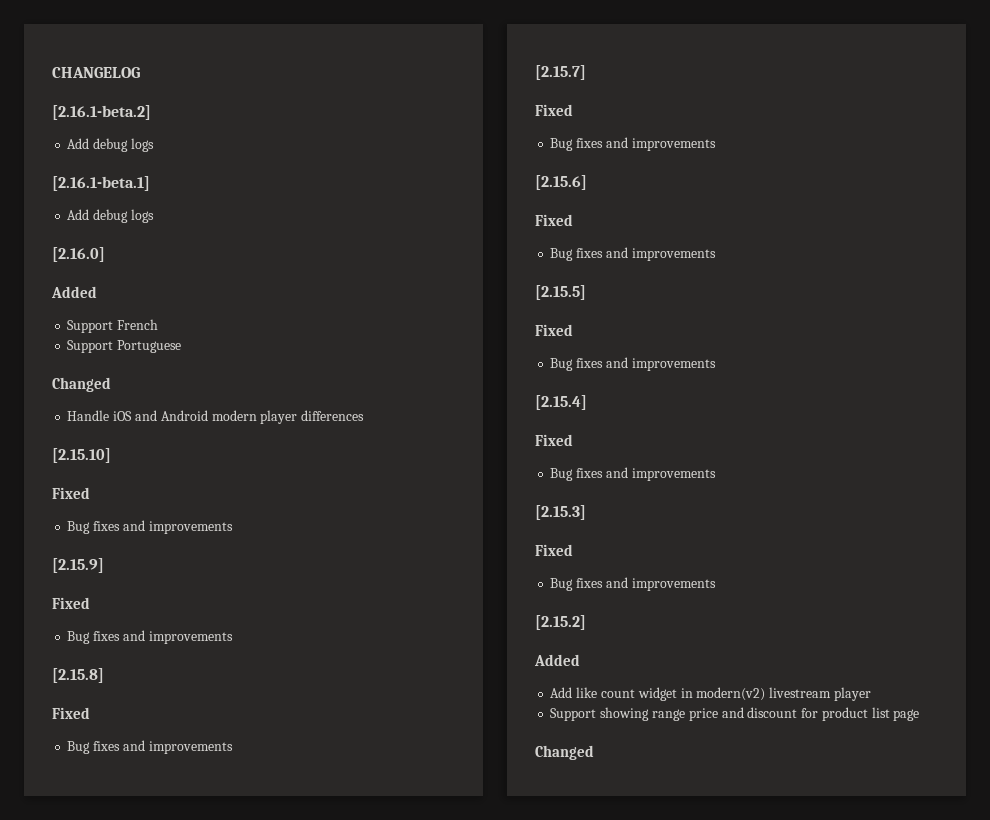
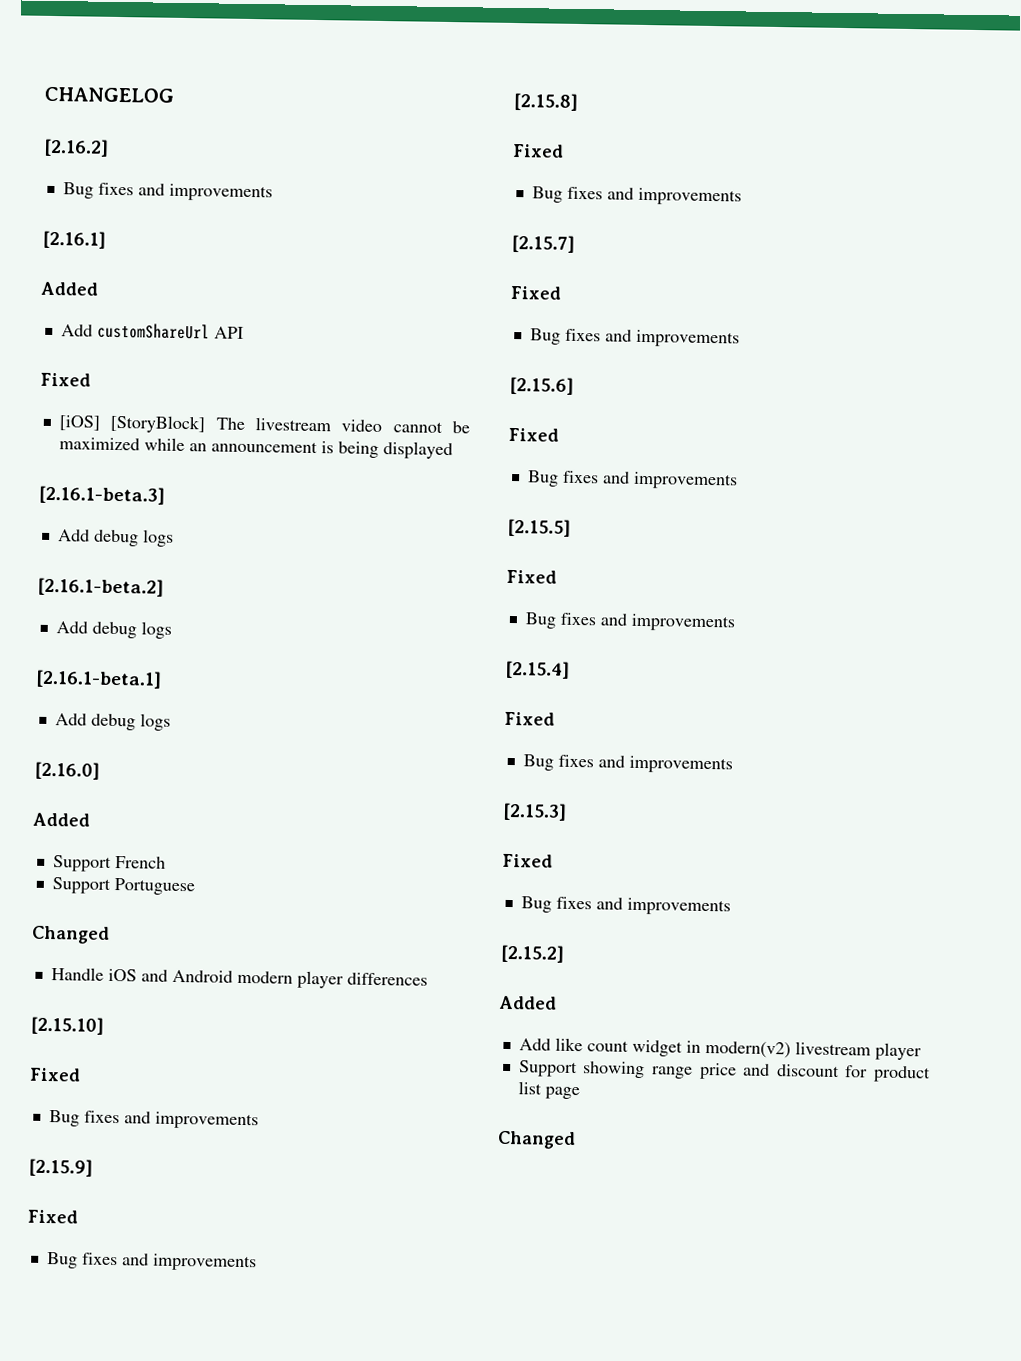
+ [2.16.2]
+ Bug fixes and improvements
+ [2.16.1]
+ Added
+ Add customShareUrl API
+ Fixed
+ [iOS] [StoryBlock] The livestream video cannot be maximized while an announcement is being displayed
+ [2.16.1-beta.3]
+ Add debug logs

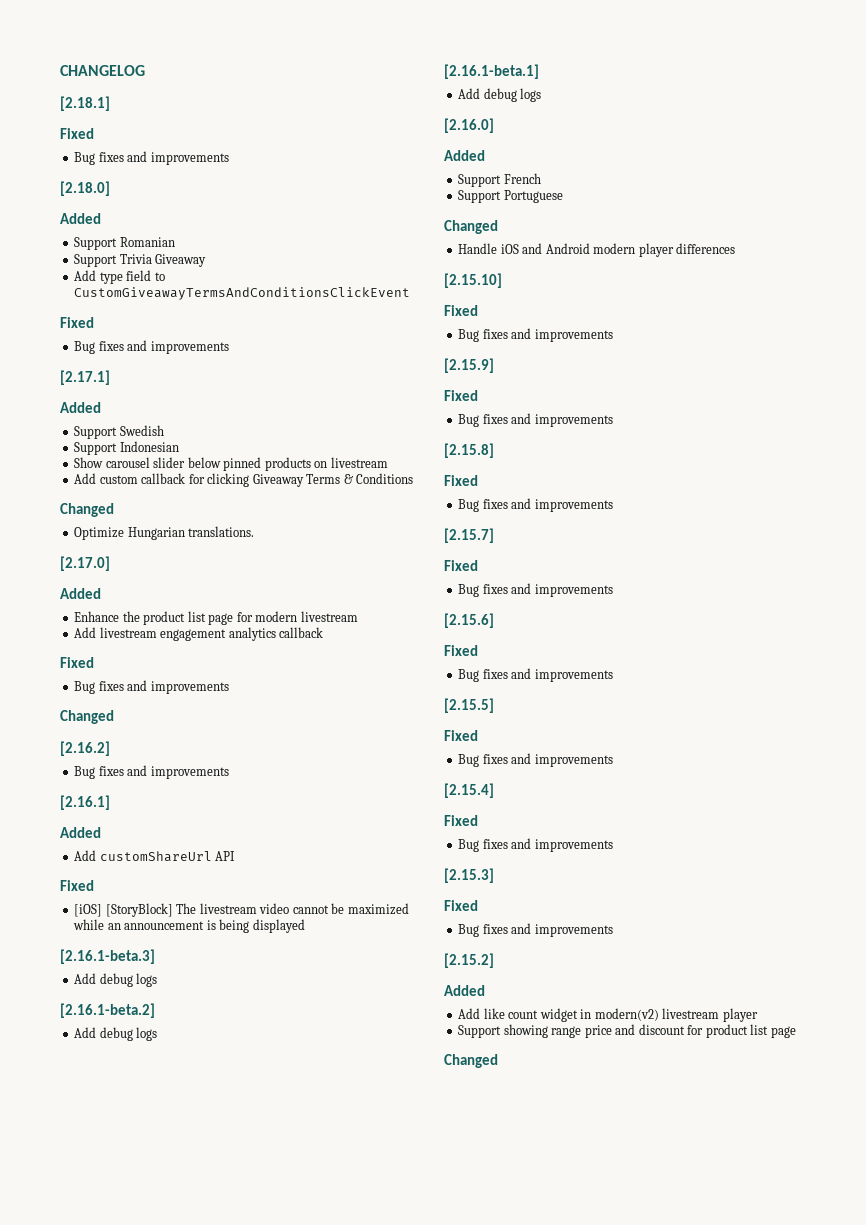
+ [2.18.1]
+ Fixed
+ Bug fixes and improvements
+ [2.18.0]
+ Added
+ Support Romanian
+ Support Trivia Giveaway
+ Add type field to CustomGiveawayTermsAndConditionsClickEvent
+ Fixed
+ Bug fixes and improvements
+ [2.17.1]
+ Added
+ Support Swedish
+ Support Indonesian
+ Show carousel slider below pinned products on livestream
+ Add custom callback for clicking Giveaway Terms & Conditions
+ Changed
+ Optimize Hungarian translations.
+ [2.17.0]
+ Added
+ Enhance the product list page for modern livestream
+ Add livestream engagement analytics callback
+ Fixed
+ Bug fixes and improvements
+ Changed

